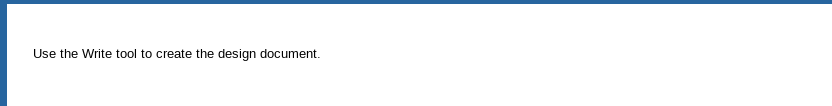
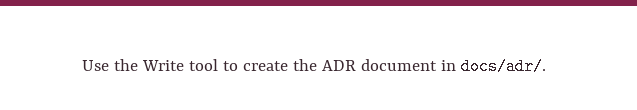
- Use the Write tool to create the design document.
+ Use the Write tool to create the ADR document in docs/adr/.

